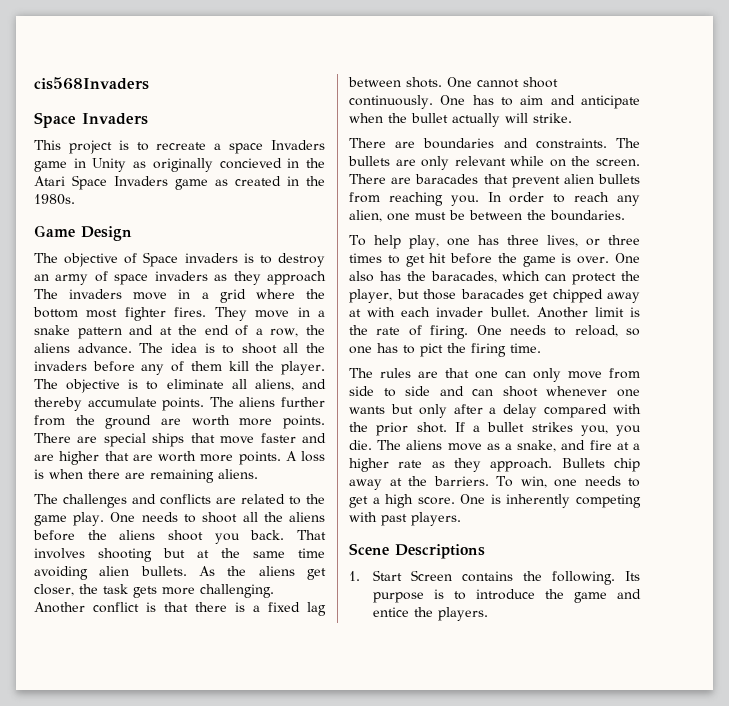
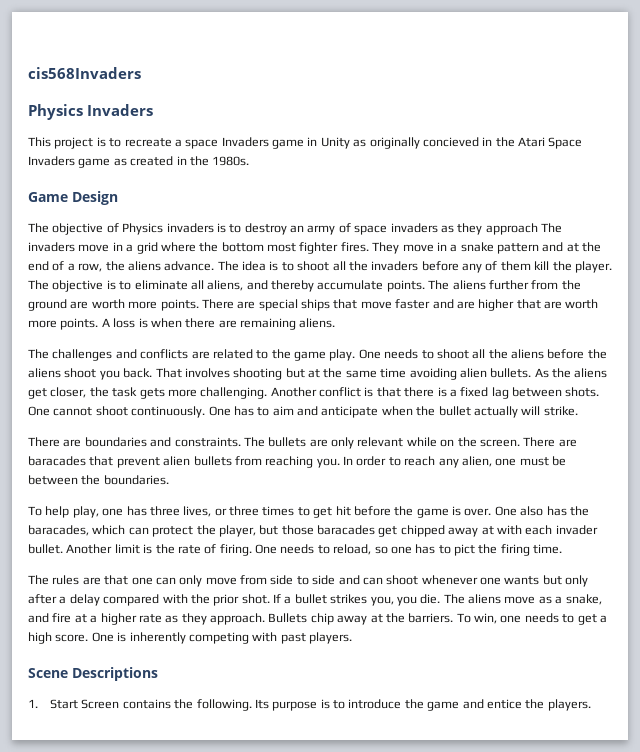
  cis568Invaders
- Space Invaders
+ Physics Invaders
- The objective of Space invaders is to destroy an army of space invaders as they approach The invaders move in a grid where the bottom most fighter fires.
+ The objective of Physics invaders is to destroy an army of space invaders as they approach The invaders move in a grid where the bottom most fighter fires.

